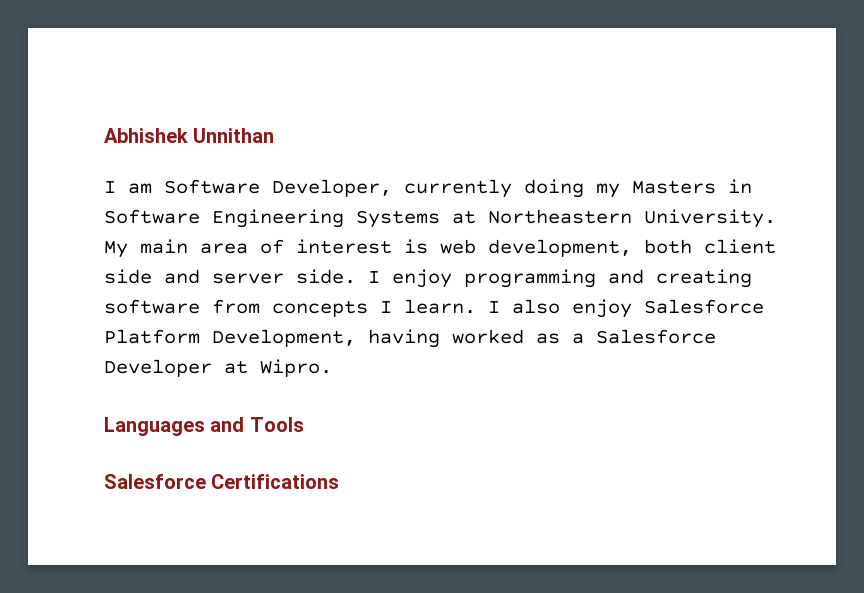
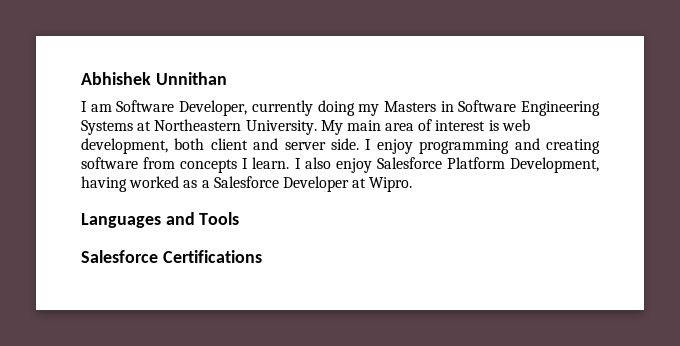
- My main area of interest is web development, both client side and server side.
+ My main area of interest is web development, both client and server side.

